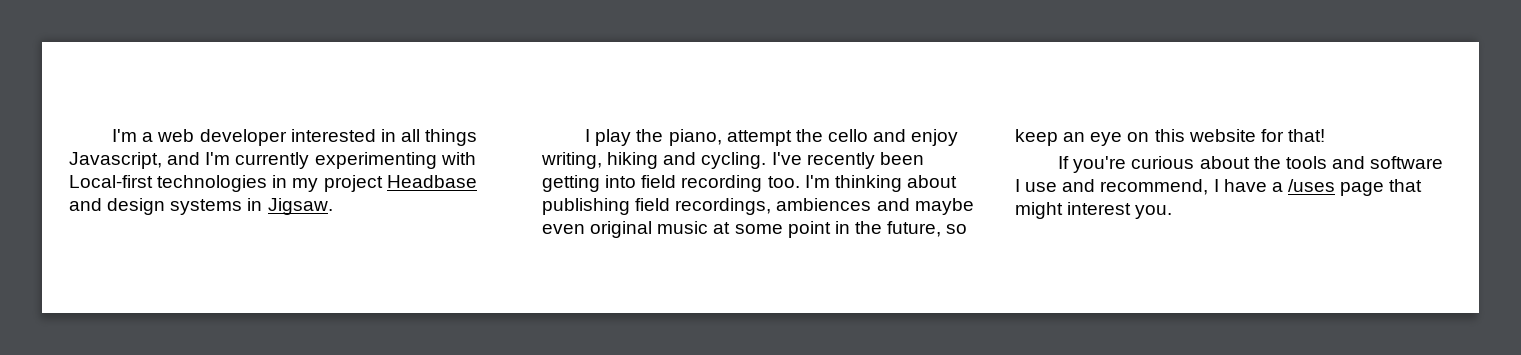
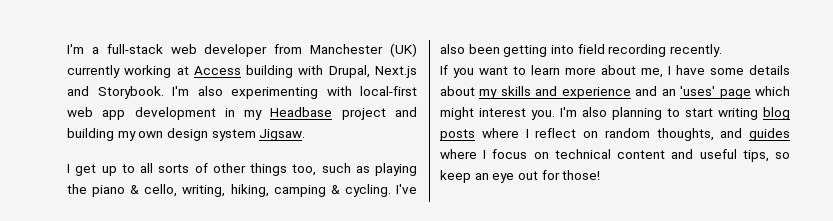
- I'm a web developer interested in all things Javascript, and I'm currently experimenting with Local-first technologies in my project Headbase and design systems in Jigsaw.
- I play the piano, attempt the cello and enjoy writing, hiking and cycling.
+ I'm a full-stack web developer from Manchester (UK) currently working at Access building with Drupal, Next.js and Storybook. I'm also experimenting with local-first web app development in my Headbase project and building my own design system Jigsaw.
+ I get up to all sorts of other things too, such as playing the piano & cello, writing, hiking, camping & cycling.
- I've recently been getting into field recording too. I'm thinking about publishing field recordings, ambiences and maybe even original music at some point in the future, so keep an eye on this website for that!
- If you're curious about the tools and software I use and recommend, I have a /uses page that might interest you.
+ I've also been getting into field recording recently.
+ If you want to learn more about me, I have some details about my skills and experience and an 'uses' page which might interest you. I'm also planning to start writing blog posts where I reflect on random thoughts, and guides where I focus on technical content and useful tips, so keep an eye out for those!

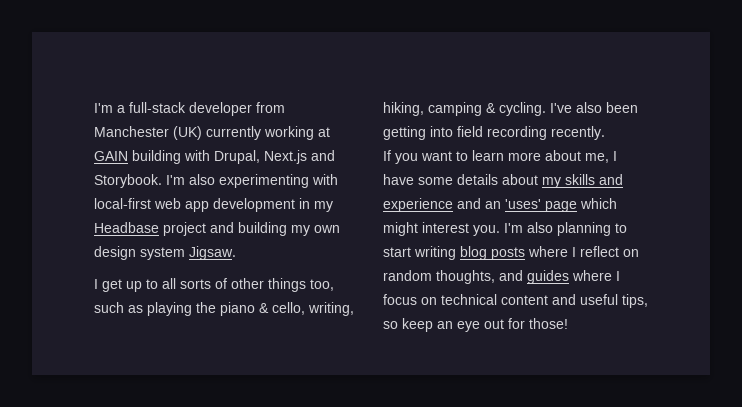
- I'm a full-stack web developer from Manchester (UK) currently working at Access building with Drupal, Next.js and Storybook.
+ I'm a full-stack developer from Manchester (UK) currently working at GAIN building with Drupal, Next.js and Storybook.

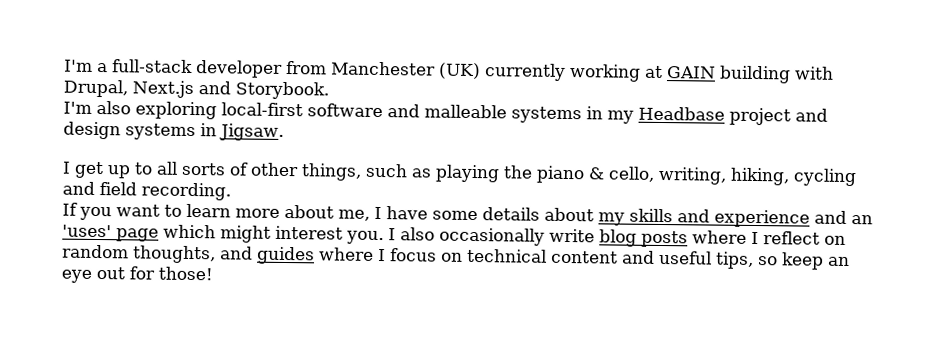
- I'm a full-stack developer from Manchester (UK) currently working at GAIN building with Drupal, Next.js and Storybook. I'm also experimenting with local-first web app development in my Headbase project and building my own design system Jigsaw.
+ I'm a full-stack developer from Manchester (UK) currently working at GAIN building with Drupal, Next.js and Storybook.
+ I'm also exploring local-first software and malleable systems in my Headbase project and design systems in Jigsaw.
- I get up to all sorts of other things too, such as playing the piano & cello, writing, hiking, camping & cycling. I've also been getting into field recording recently.
+ I get up to all sorts of other things, such as playing the piano & cello, writing, hiking, cycling and field recording.
- I'm also planning to start writing blog posts where I reflect on random thoughts, and guides where I focus on technical content and useful tips, so keep an eye out for those!
+ I also occasionally write blog posts where I reflect on random thoughts, and guides where I focus on technical content and useful tips, so keep an eye out for those!

